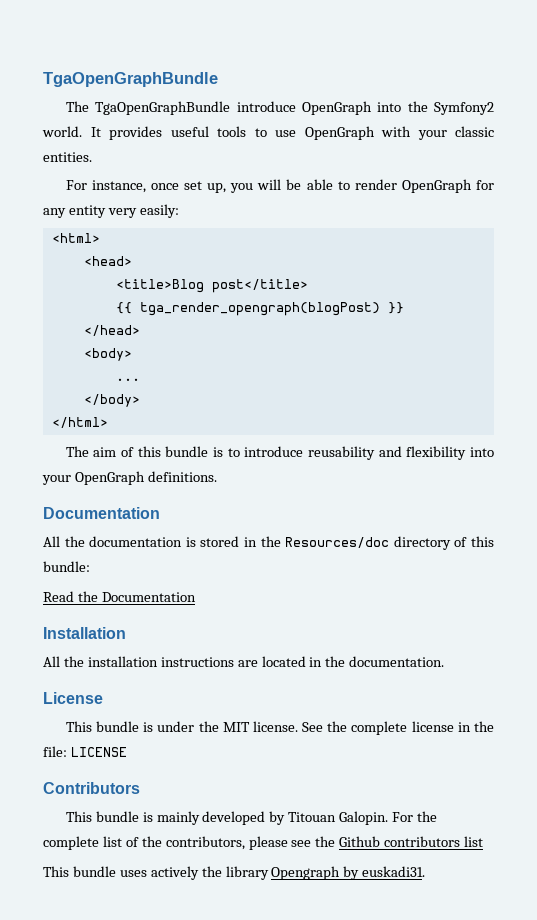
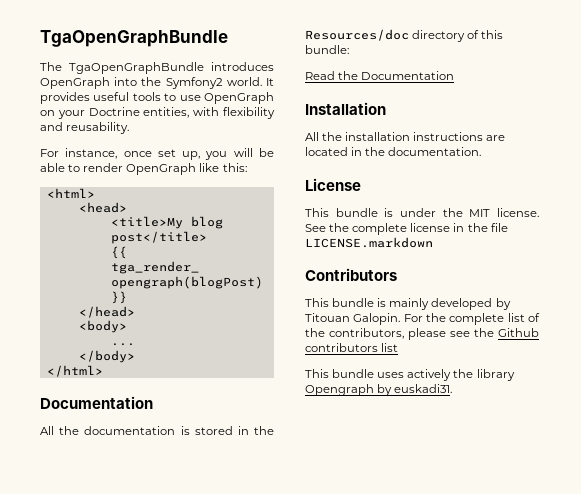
- The TgaOpenGraphBundle introduce OpenGraph into the Symfony2 world.
+ The TgaOpenGraphBundle introduces OpenGraph into the Symfony2 world.
- It provides useful tools to use OpenGraph with your classic entities.
+ It provides useful tools to use OpenGraph on your Doctrine entities, with flexibility and reusability.
- For instance, once set up, you will be able to render OpenGraph for any entity very easily:
+ For instance, once set up, you will be able to render OpenGraph like this:
- <title>Blog post</title>
+ <title>My blog post</title>
- The aim of this bundle is to introduce reusability and flexibility into your OpenGraph definitions.
- See the complete license in the file: LICENSE
+ See the complete license in the file LICENSE.markdown

